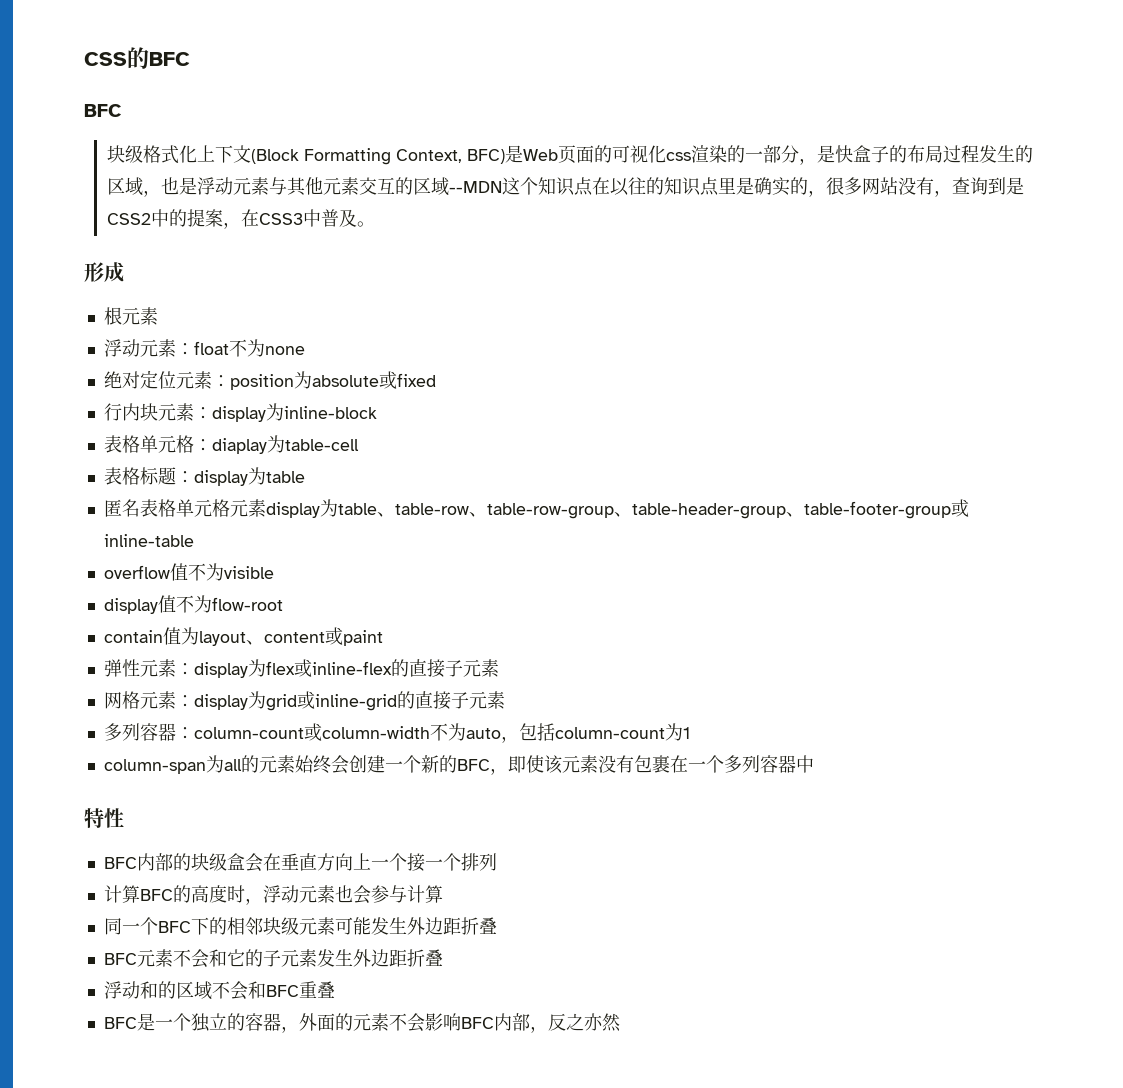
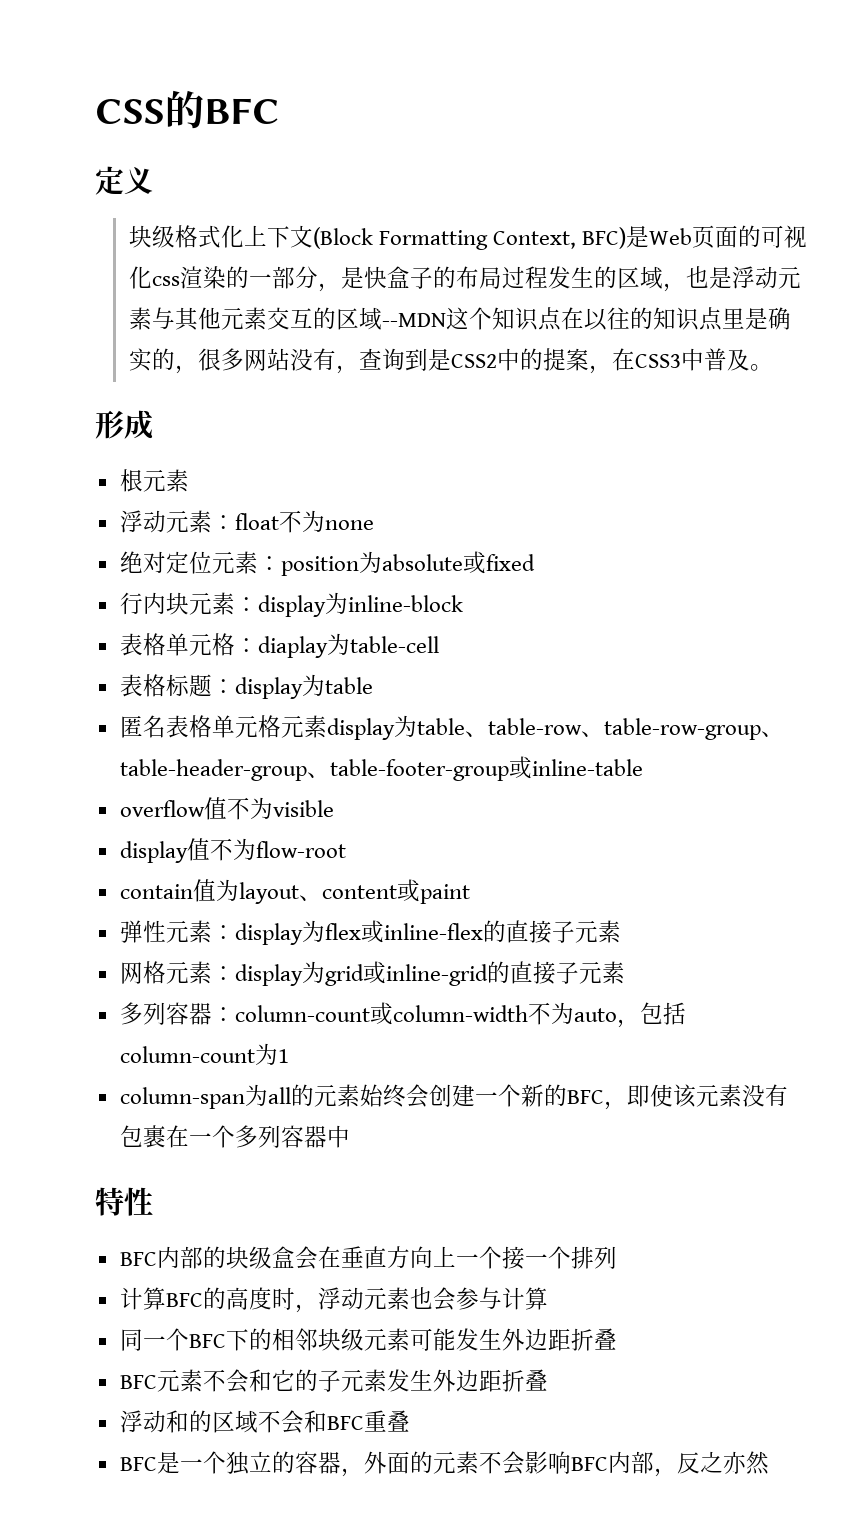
  CSS的BFC
- BFC
+ 定义

